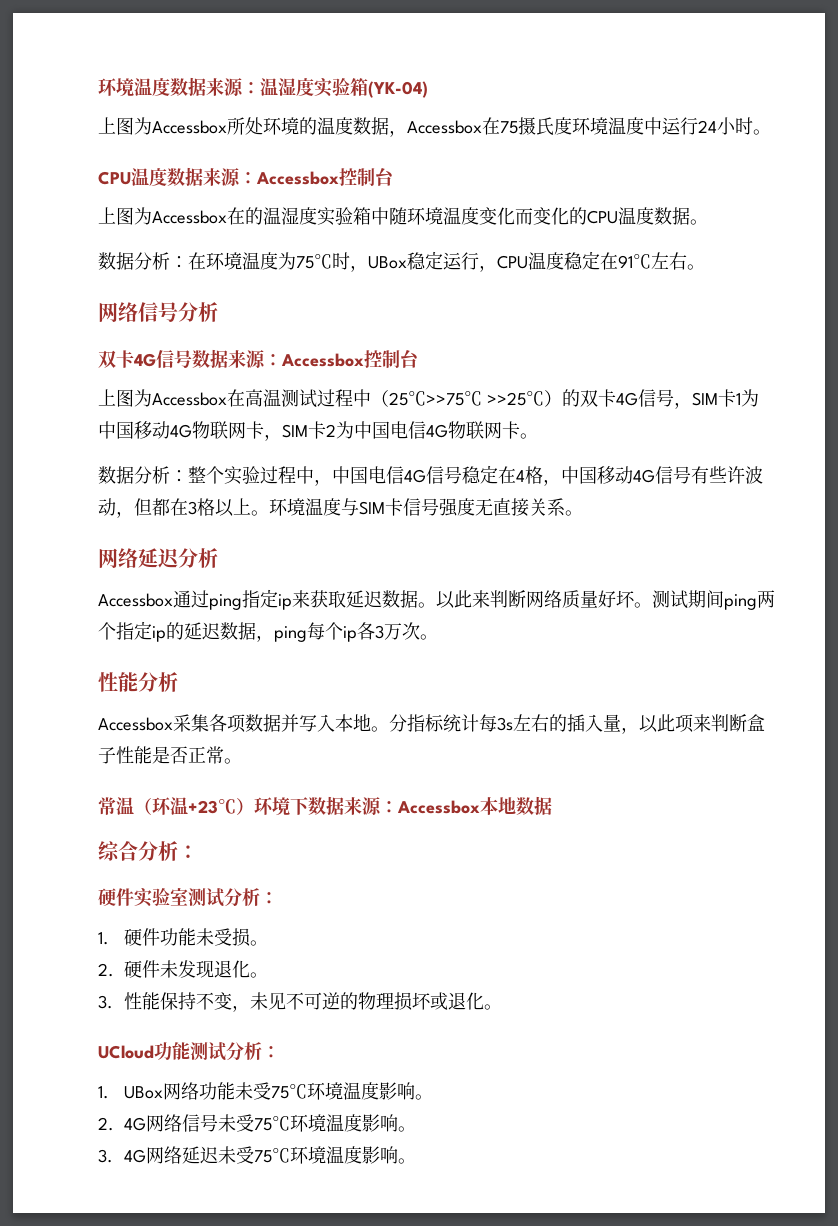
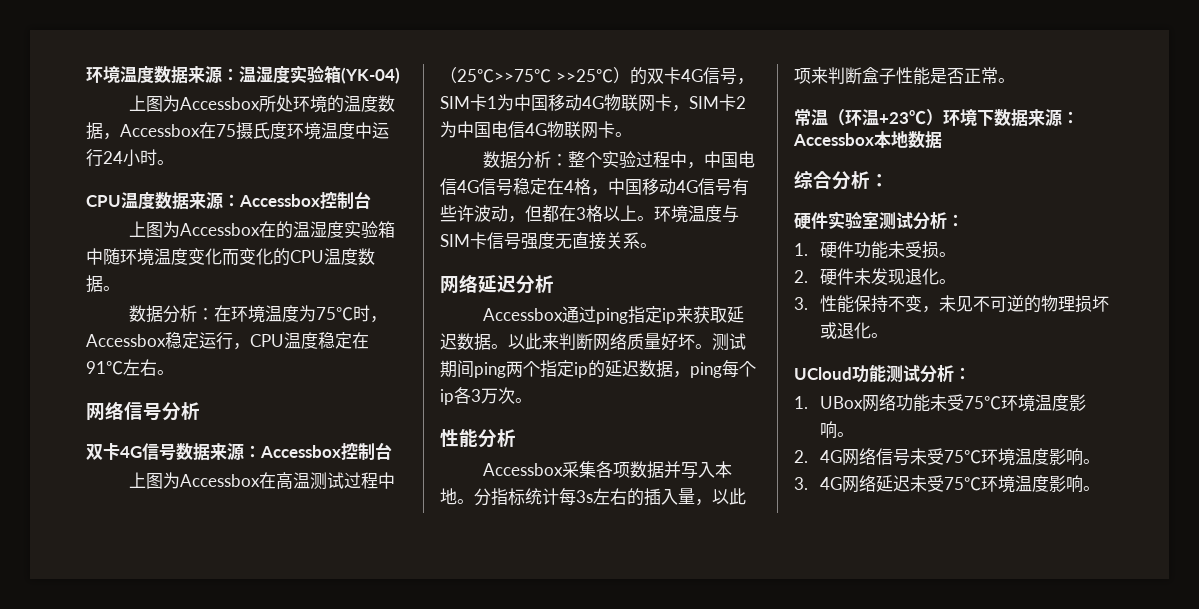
- 数据分析：在环境温度为75℃时，UBox稳定运行，CPU温度稳定在91℃左右。
+ 数据分析：在环境温度为75℃时，Accessbox稳定运行，CPU温度稳定在91℃左右。

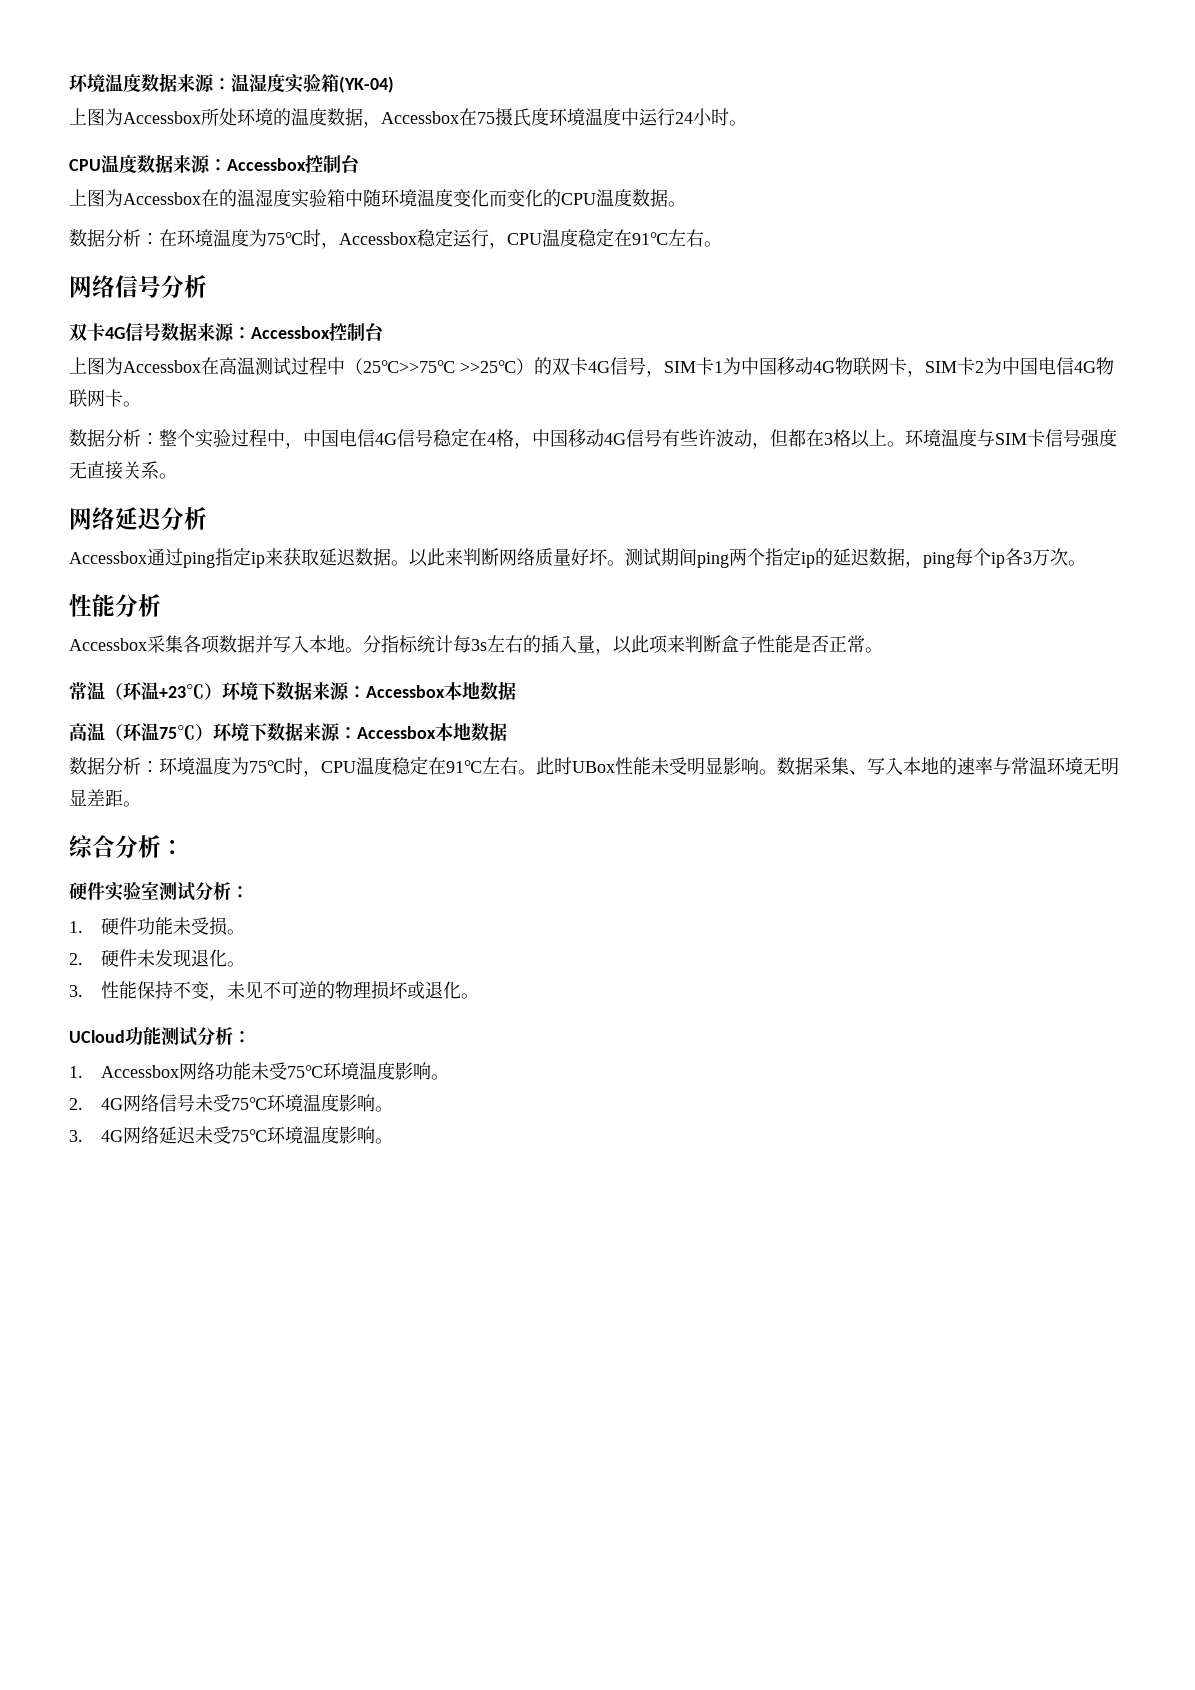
+ 高温（环温75℃）环境下数据来源：Accessbox本地数据
+ 数据分析：环境温度为75℃时，CPU温度稳定在91℃左右。此时UBox性能未受明显影响。数据采集、写入本地的速率与常温环境无明显差距。
- 1. UBox网络功能未受75℃环境温度影响。
+ 1. Accessbox网络功能未受75℃环境温度影响。

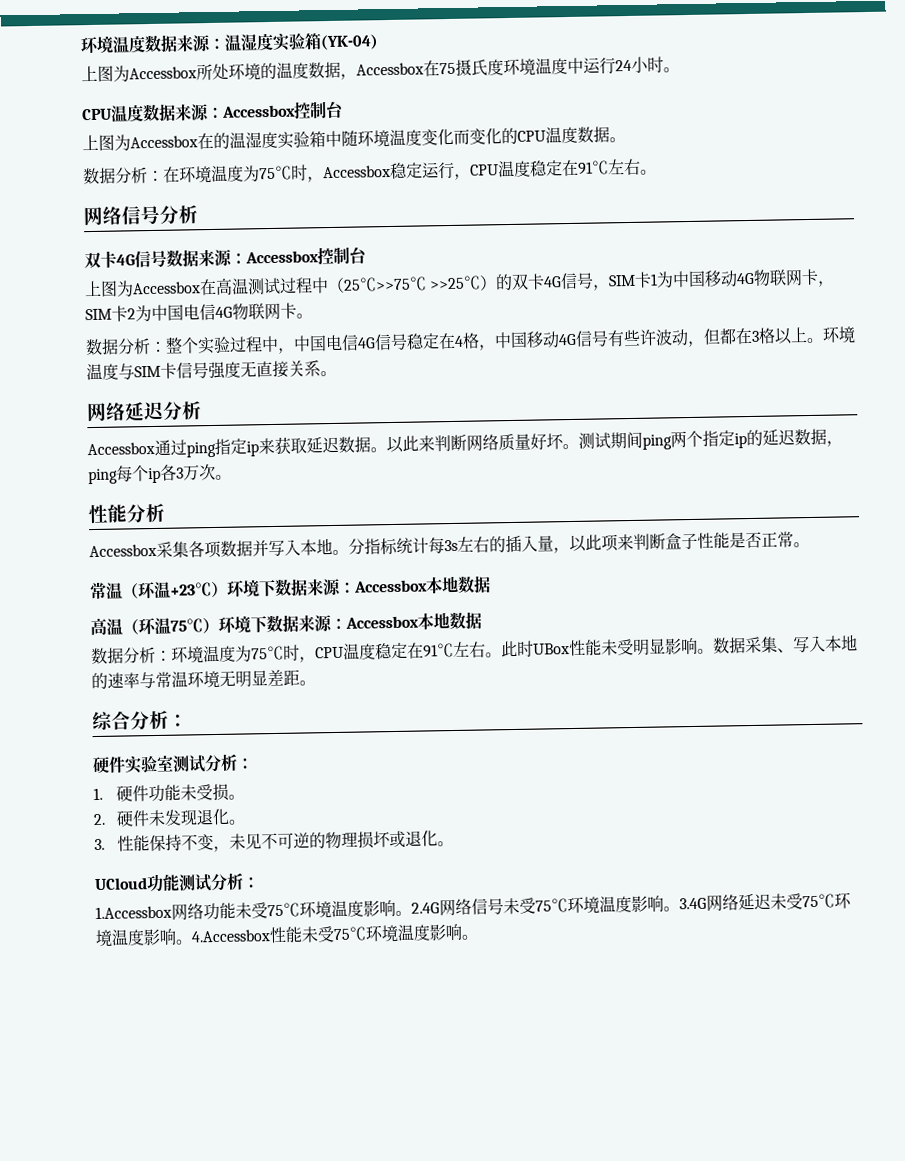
- 1. Accessbox网络功能未受75℃环境温度影响。
- 2. 4G网络信号未受75℃环境温度影响。
- 3. 4G网络延迟未受75℃环境温度影响。
+ 1.Accessbox网络功能未受75℃环境温度影响。2.4G网络信号未受75℃环境温度影响。3.4G网络延迟未受75℃环境温度影响。
+ 4.Accessbox性能未受75℃环境温度影响。

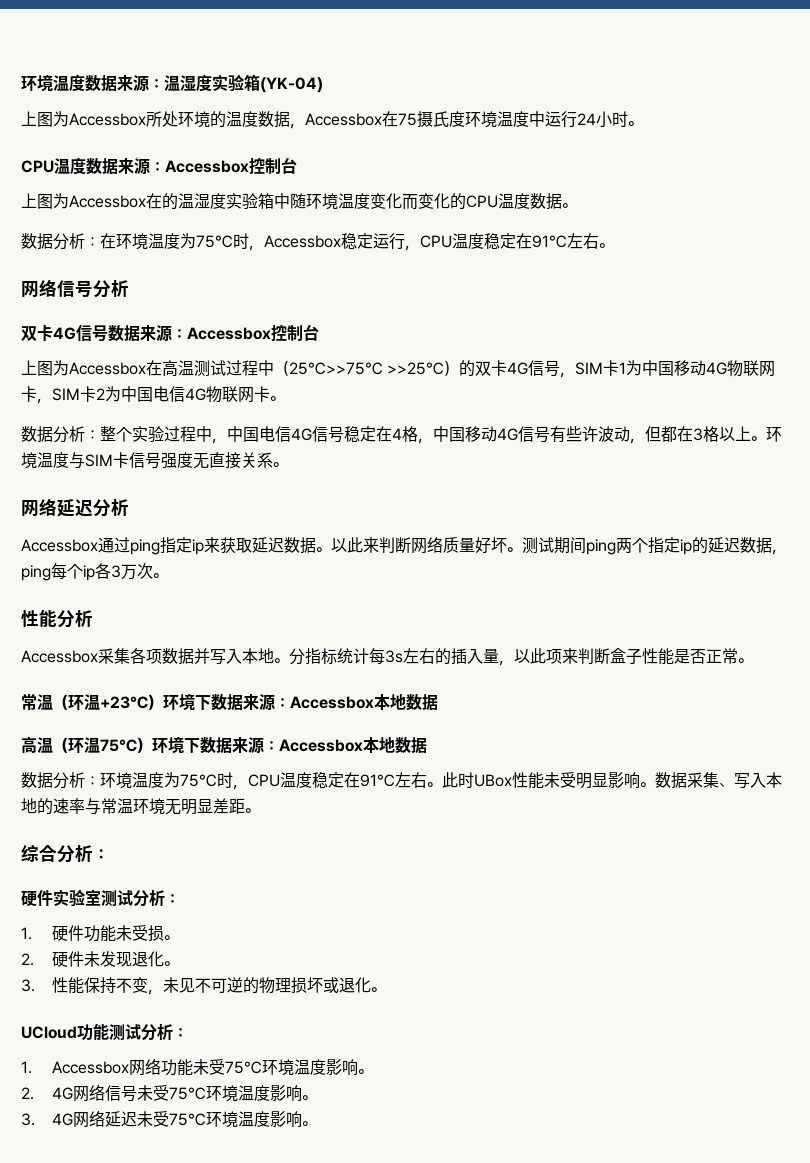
- 1.Accessbox网络功能未受75℃环境温度影响。2.4G网络信号未受75℃环境温度影响。3.4G网络延迟未受75℃环境温度影响。4.Accessbox性能未受75℃环境温度影响。
+ 1. Accessbox网络功能未受75℃环境温度影响。
+ 2. 4G网络信号未受75℃环境温度影响。
+ 3. 4G网络延迟未受75℃环境温度影响。

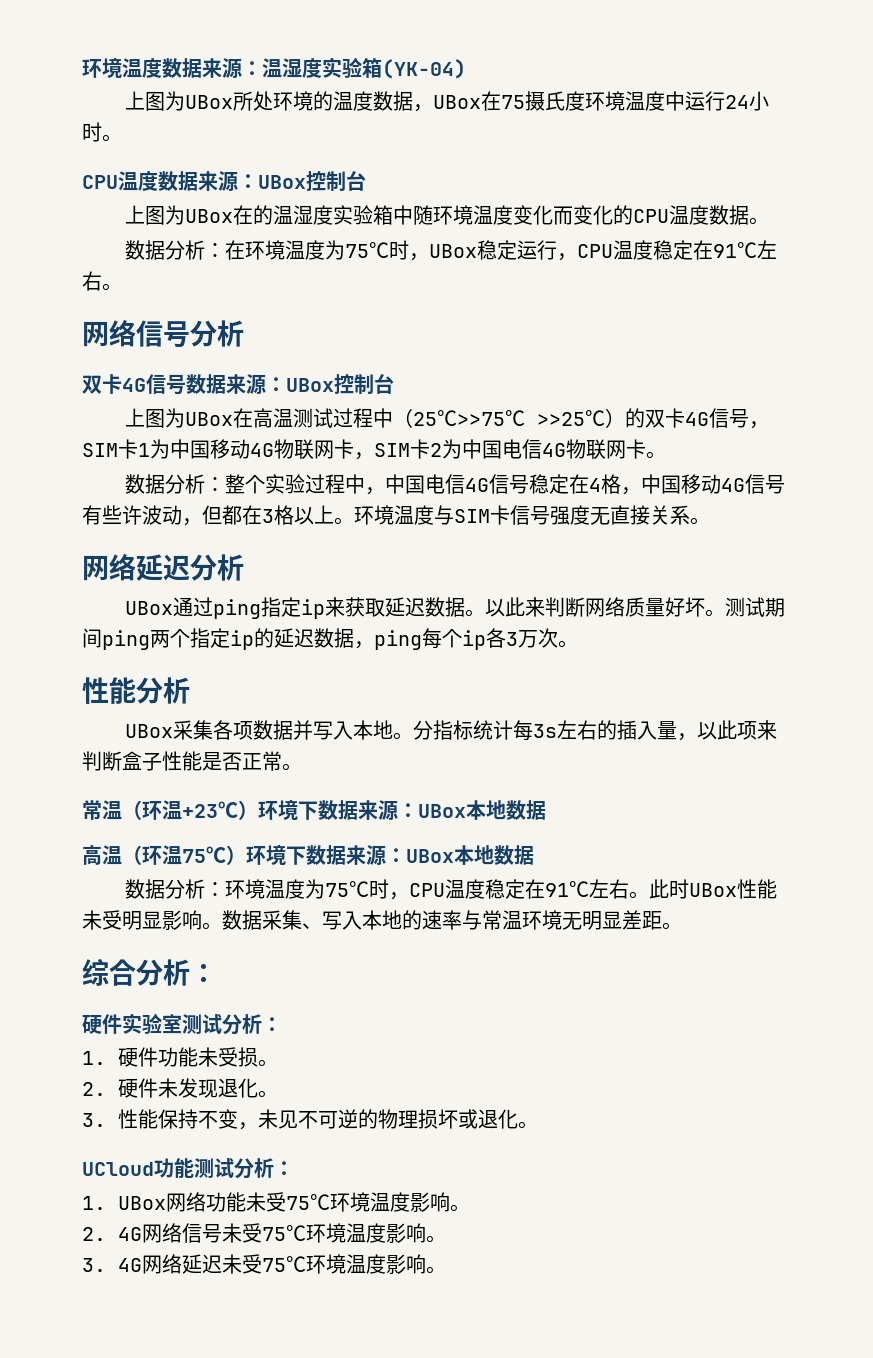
- 上图为Accessbox所处环境的温度数据，Accessbox在75摄氏度环境温度中运行24小时。
+ 上图为UBox所处环境的温度数据，UBox在75摄氏度环境温度中运行24小时。
- CPU温度数据来源：Accessbox控制台
- 上图为Accessbox在的温湿度实验箱中随环境温度变化而变化的CPU温度数据。
+ CPU温度数据来源：UBox控制台
+ 上图为UBox在的温湿度实验箱中随环境温度变化而变化的CPU温度数据。
- 数据分析：在环境温度为75℃时，Accessbox稳定运行，CPU温度稳定在91℃左右。
+ 数据分析：在环境温度为75℃时，UBox稳定运行，CPU温度稳定在91℃左右。
- 双卡4G信号数据来源：Accessbox控制台
- 上图为Accessbox在高温测试过程中（25℃>>75℃ >>25℃）的双卡4G信号，SIM卡1为中国移动4G物联网卡，SIM卡2为中国电信4G物联网卡。
+ 双卡4G信号数据来源：UBox控制台
+ 上图为UBox在高温测试过程中（25℃>>75℃ >>25℃）的双卡4G信号，SIM卡1为中国移动4G物联网卡，SIM卡2为中国电信4G物联网卡。
- Accessbox通过ping指定ip来获取延迟数据。
+ UBox通过ping指定ip来获取延迟数据。
- Accessbox采集各项数据并写入本地。
+ UBox采集各项数据并写入本地。
- 常温（环温+23℃）环境下数据来源：Accessbox本地数据
+ 常温（环温+23℃）环境下数据来源：UBox本地数据
- 高温（环温75℃）环境下数据来源：Accessbox本地数据
+ 高温（环温75℃）环境下数据来源：UBox本地数据
- 1. Accessbox网络功能未受75℃环境温度影响。
+ 1. UBox网络功能未受75℃环境温度影响。

